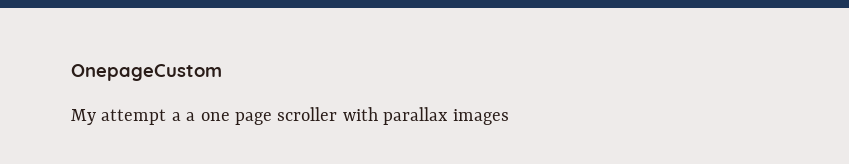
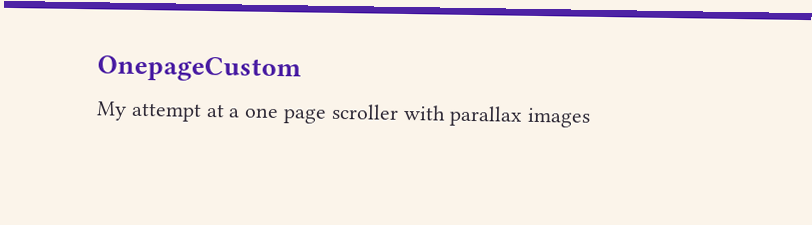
- My attempt a a one page scroller with parallax images
+ My attempt at a one page scroller with parallax images

